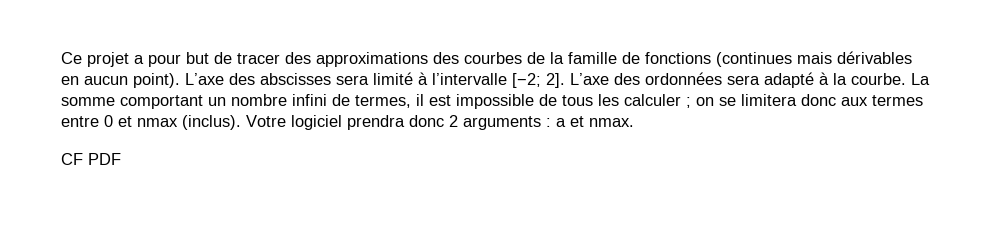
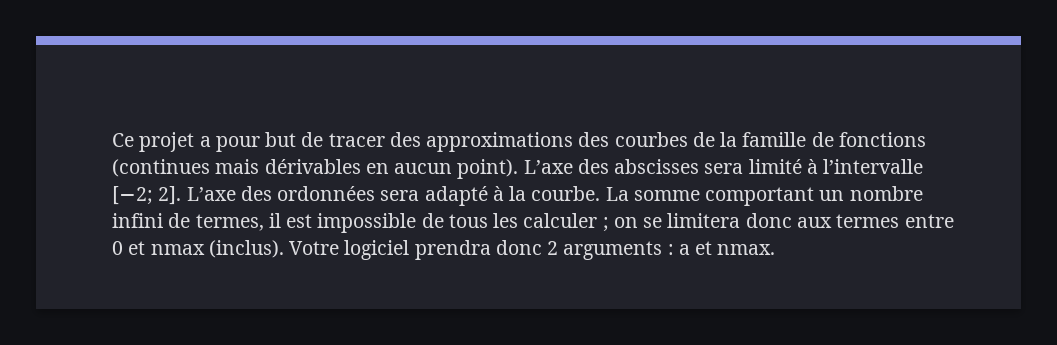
- CF PDF

